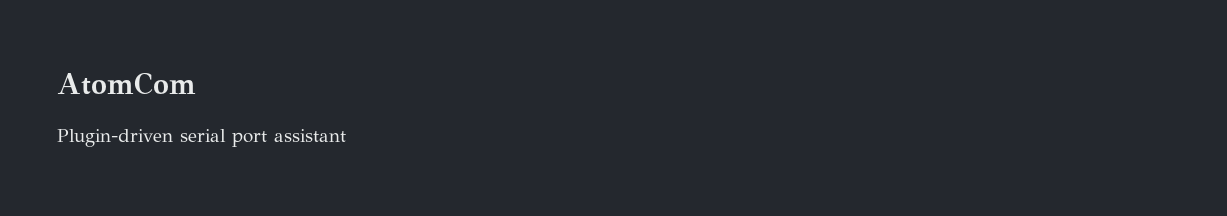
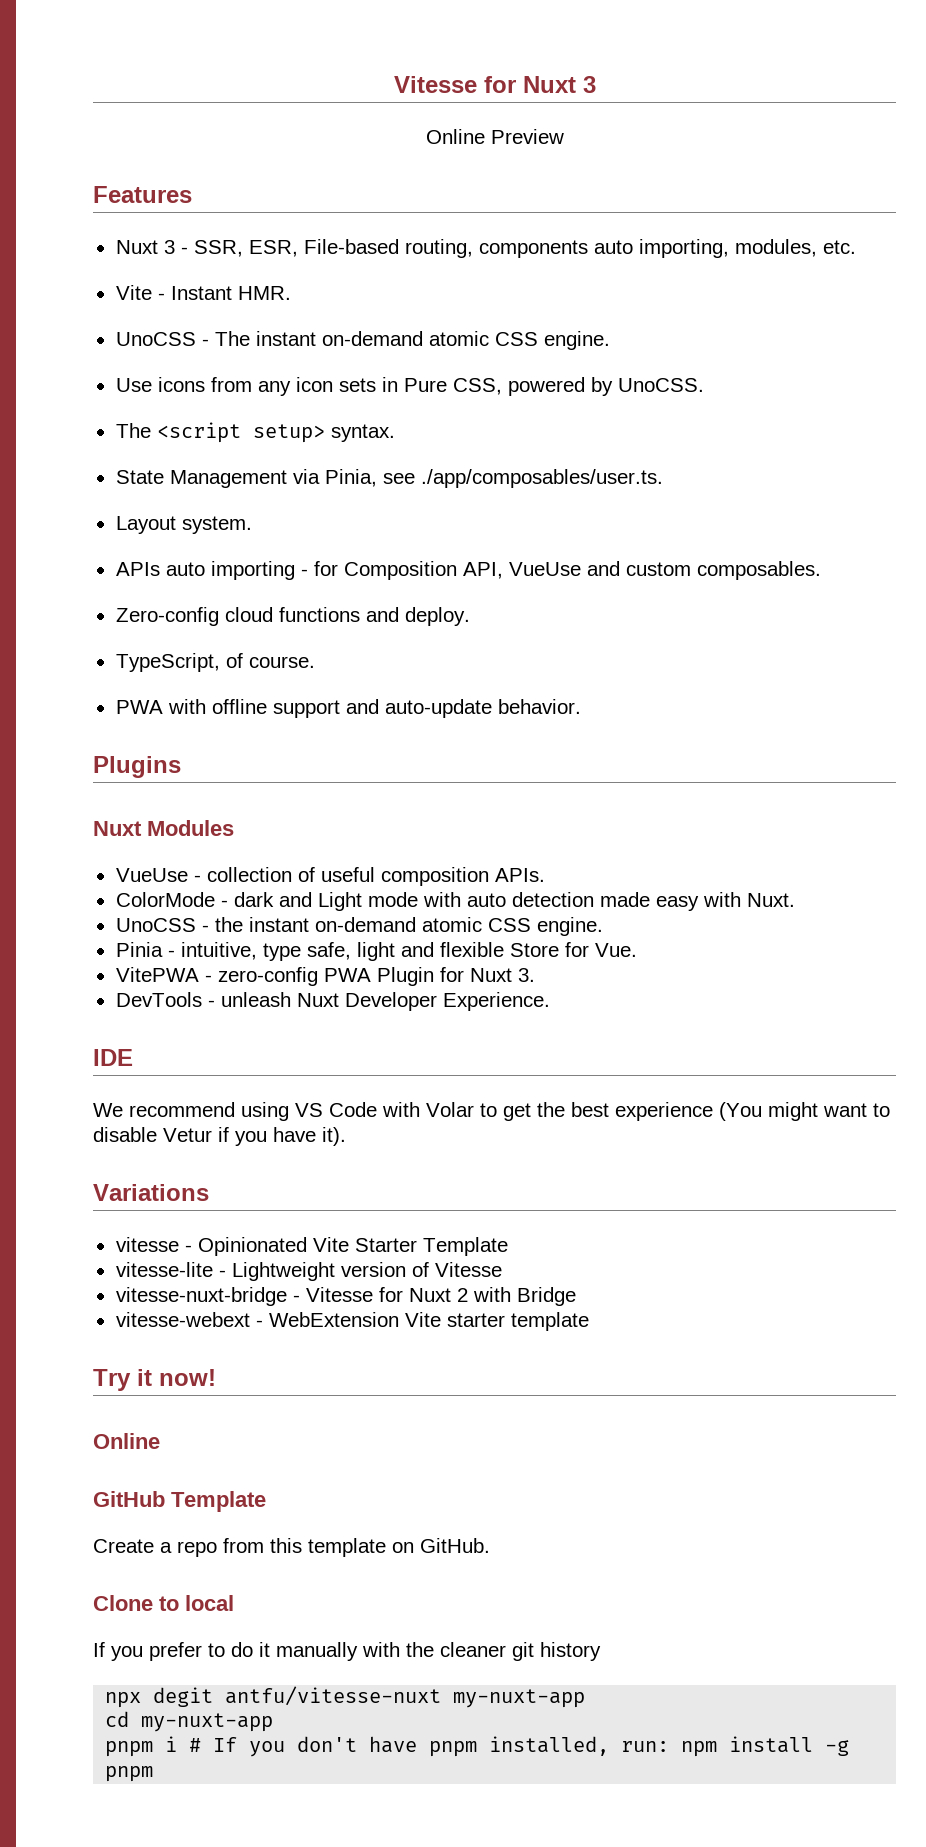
- AtomCom
- Plugin-driven serial port assistant
+ Vitesse for Nuxt 3
+ Online Preview
+ Features
+ Nuxt 3 - SSR, ESR, File-based routing, components auto importing, modules, etc.
+ Vite - Instant HMR.
+ UnoCSS - The instant on-demand atomic CSS engine.
+ Use icons from any icon sets in Pure CSS, powered by UnoCSS.
+ The <script setup> syntax.
+ State Management via Pinia, see ./app/composables/user.ts.
+ Layout system.
+ APIs auto importing - for Composition API, VueUse and custom composables.
+ Zero-config cloud functions and deploy.
+ TypeScript, of course.
+ PWA with offline support and auto-update behavior.
+ Plugins
+ Nuxt Modules
+ VueUse - collection of useful composition APIs.
+ ColorMode - dark and Light mode with auto detection made easy with Nuxt.
+ UnoCSS - the instant on-demand atomic CSS engine.
+ Pinia - intuitive, type safe, light and flexible Store for Vue.
+ VitePWA - zero-config PWA Plugin for Nuxt 3.
+ DevTools - unleash Nuxt Developer Experience.
+ IDE
+ We recommend using VS Code with Volar to get the best experience (You might want to disable Vetur if you have it).
+ Variations
+ vitesse - Opinionated Vite Starter Template
+ vitesse-lite - Lightweight version of Vitesse
+ vitesse-nuxt-bridge - Vitesse for Nuxt 2 with Bridge
+ vitesse-webext - WebExtension Vite starter template
+ Try it now!
+ Online
+ GitHub Template
+ Create a repo from this template on GitHub.
+ Clone to local
+ If you prefer to do it manually with the cleaner git history
+ npx degit antfu/vitesse-nuxt my-nuxt-app
+ cd my-nuxt-app
+ pnpm i # If you don't have pnpm installed, run: npm install -g pnpm

